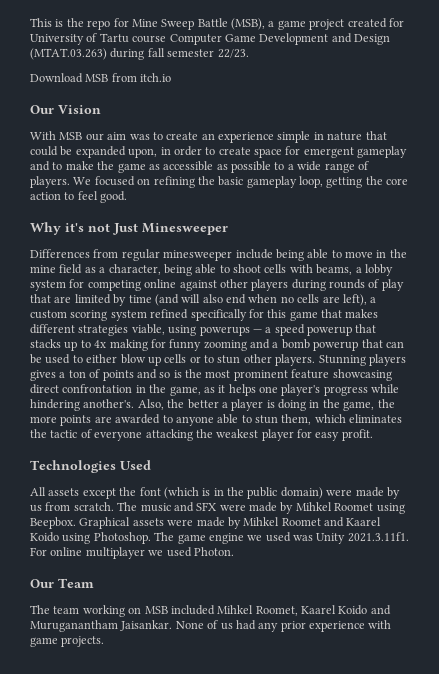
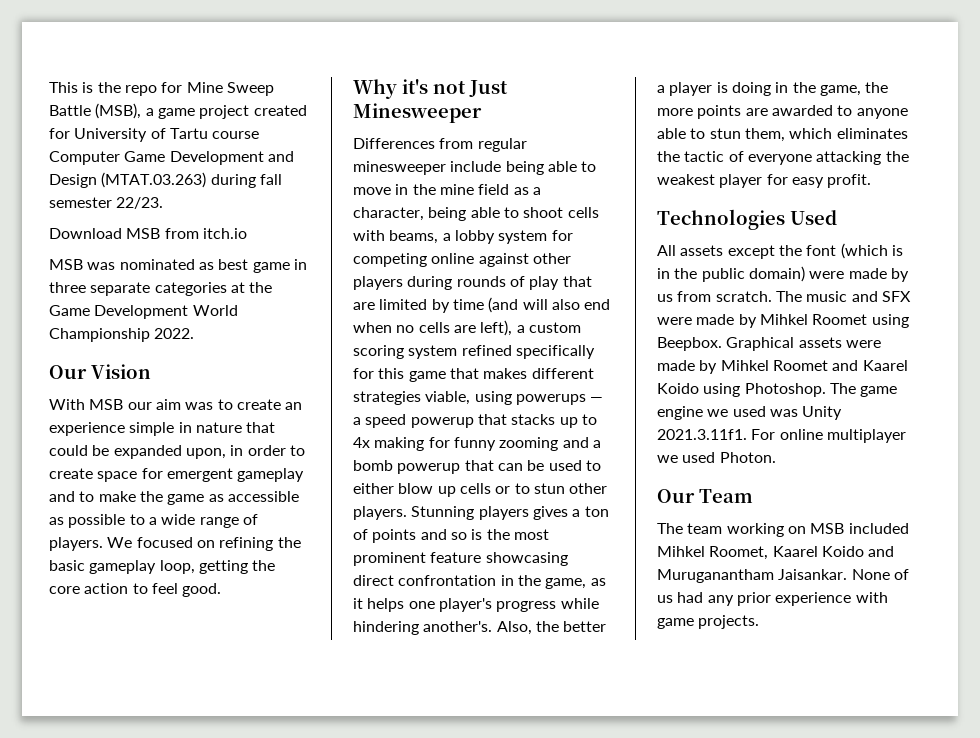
+ MSB was nominated as best game in three separate categories at the Game Development World Championship 2022.

